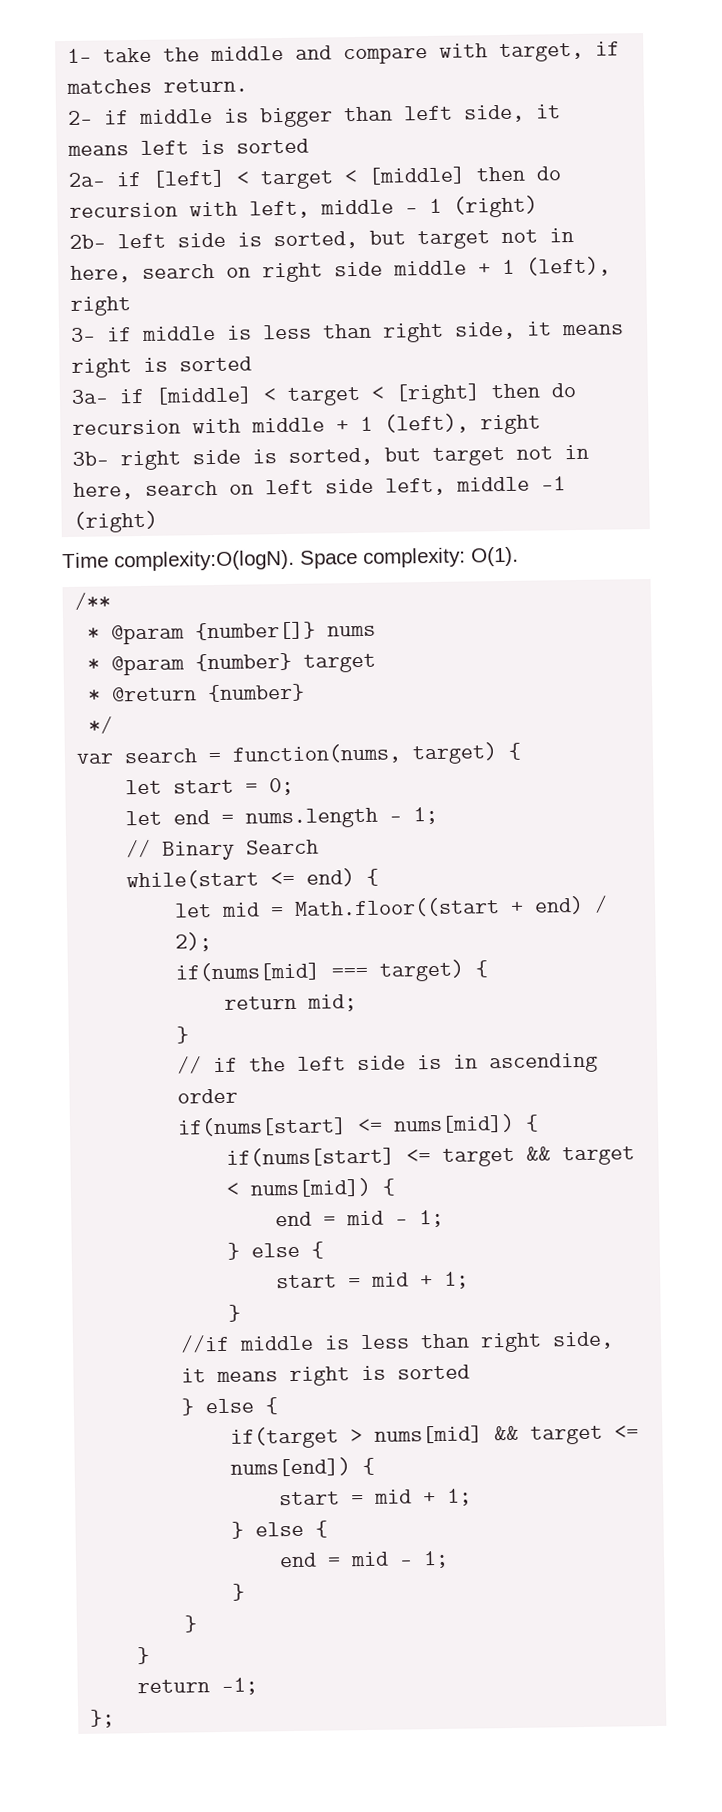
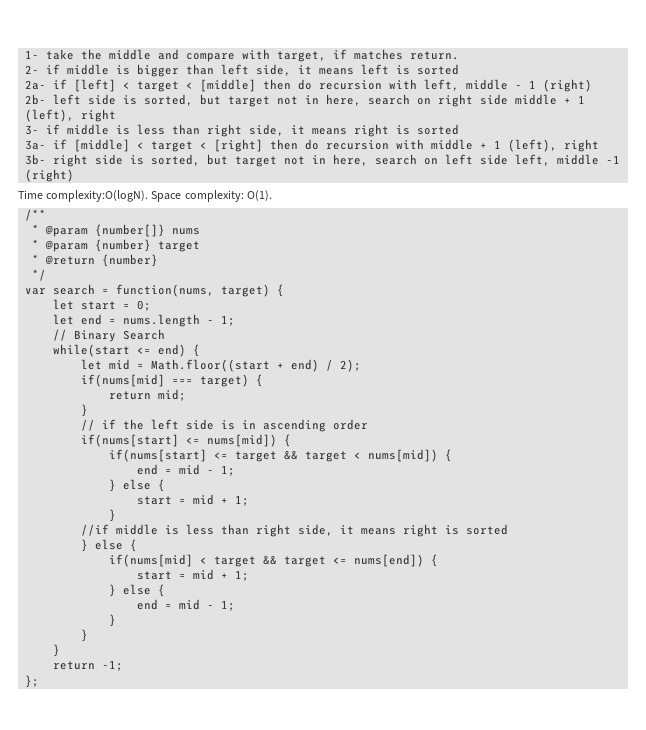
- if(target > nums[mid] && target <= nums[end]) {
+ if(nums[mid] < target && target <= nums[end]) {

